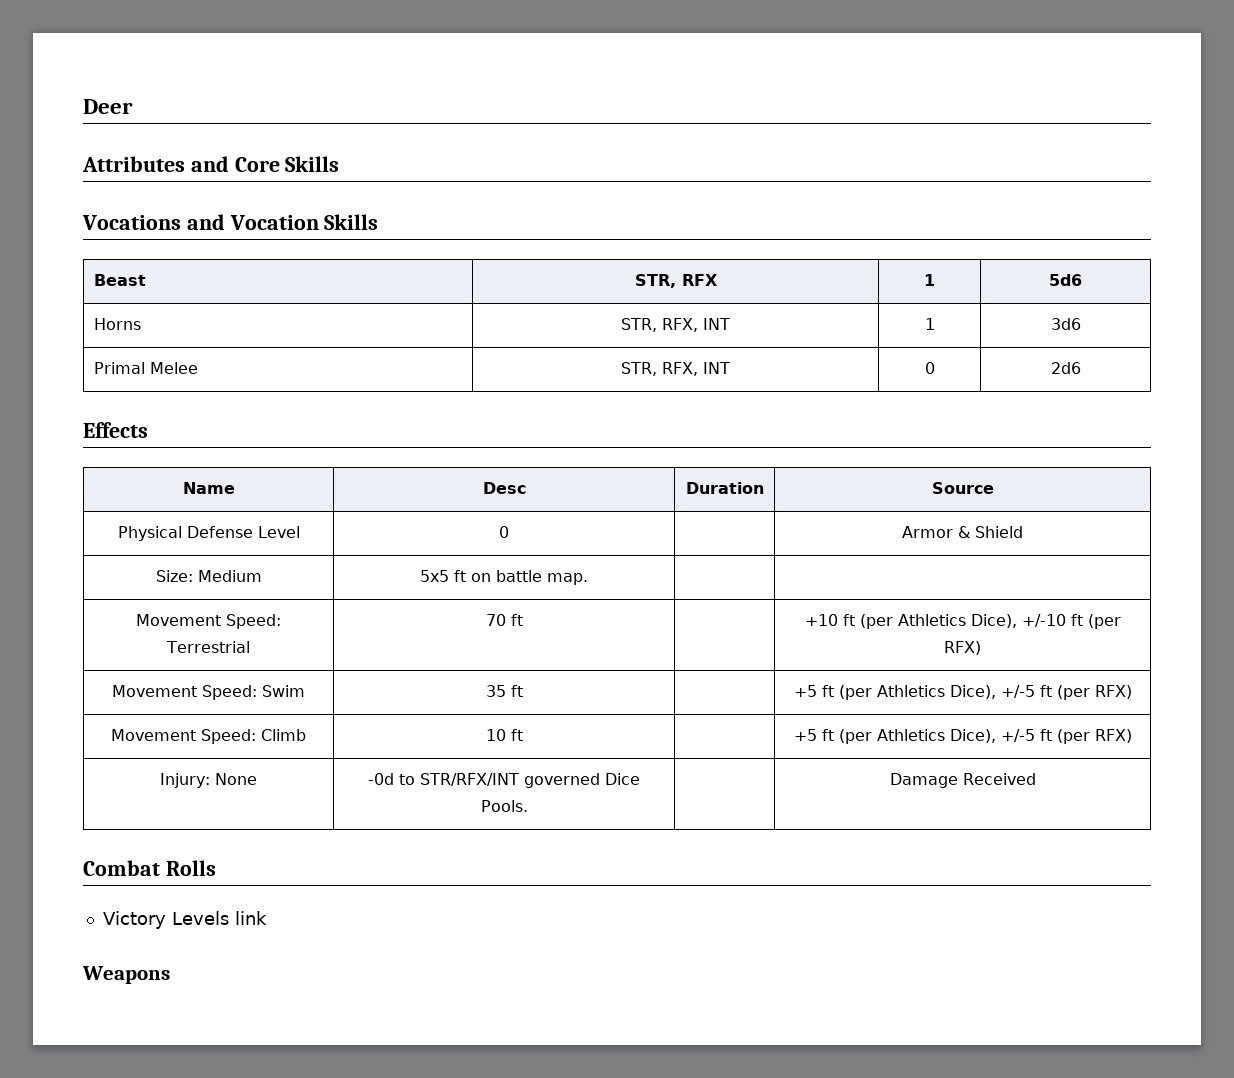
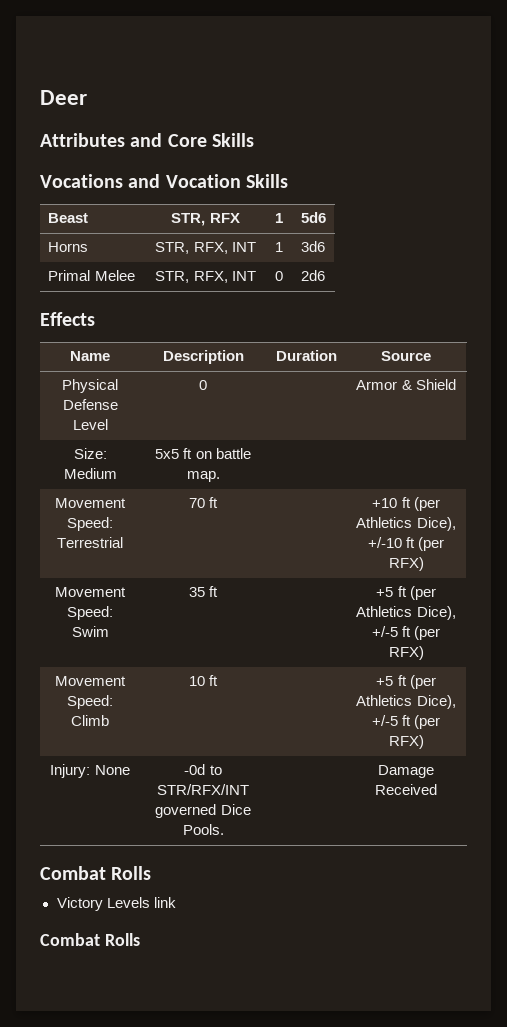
- Name | Desc | Duration | Source
+ Name | Description | Duration | Source
  Victory Levels link
- Weapons
+ Combat Rolls

